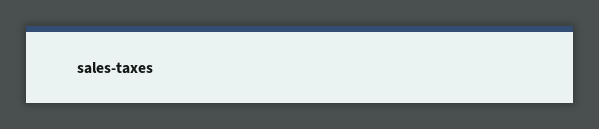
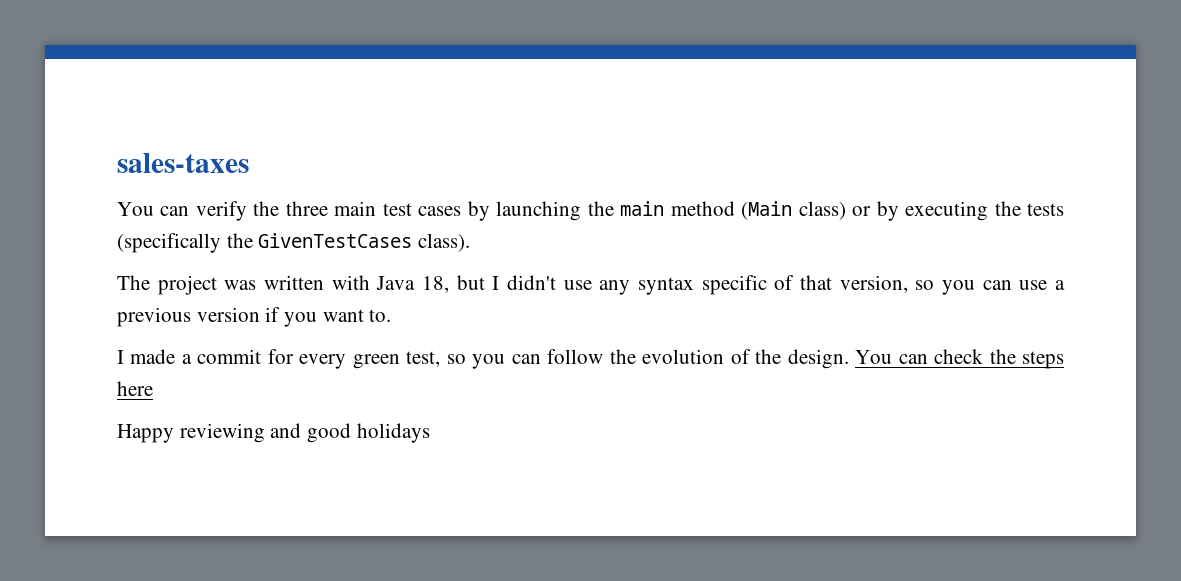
+ You can verify the three main test cases by launching the main method (Main class) or by executing the tests (specifically the GivenTestCases class).
+ The project was written with Java 18, but I didn't use any syntax specific of that version, so you can use a previous version if you want to.
+ I made a commit for every green test, so you can follow the evolution of the design. You can check the steps here
+ Happy reviewing and good holidays

